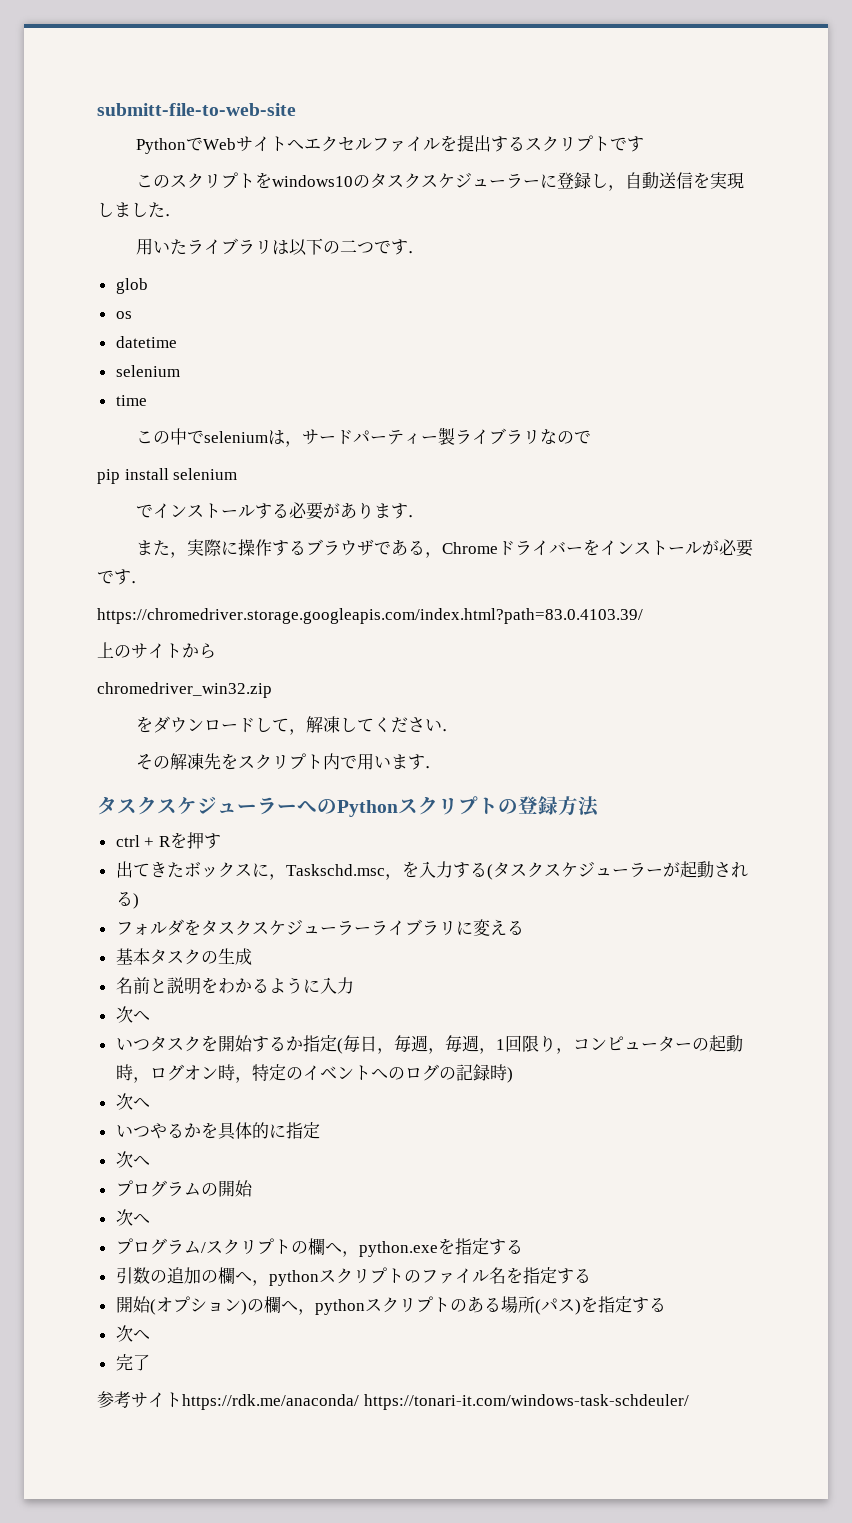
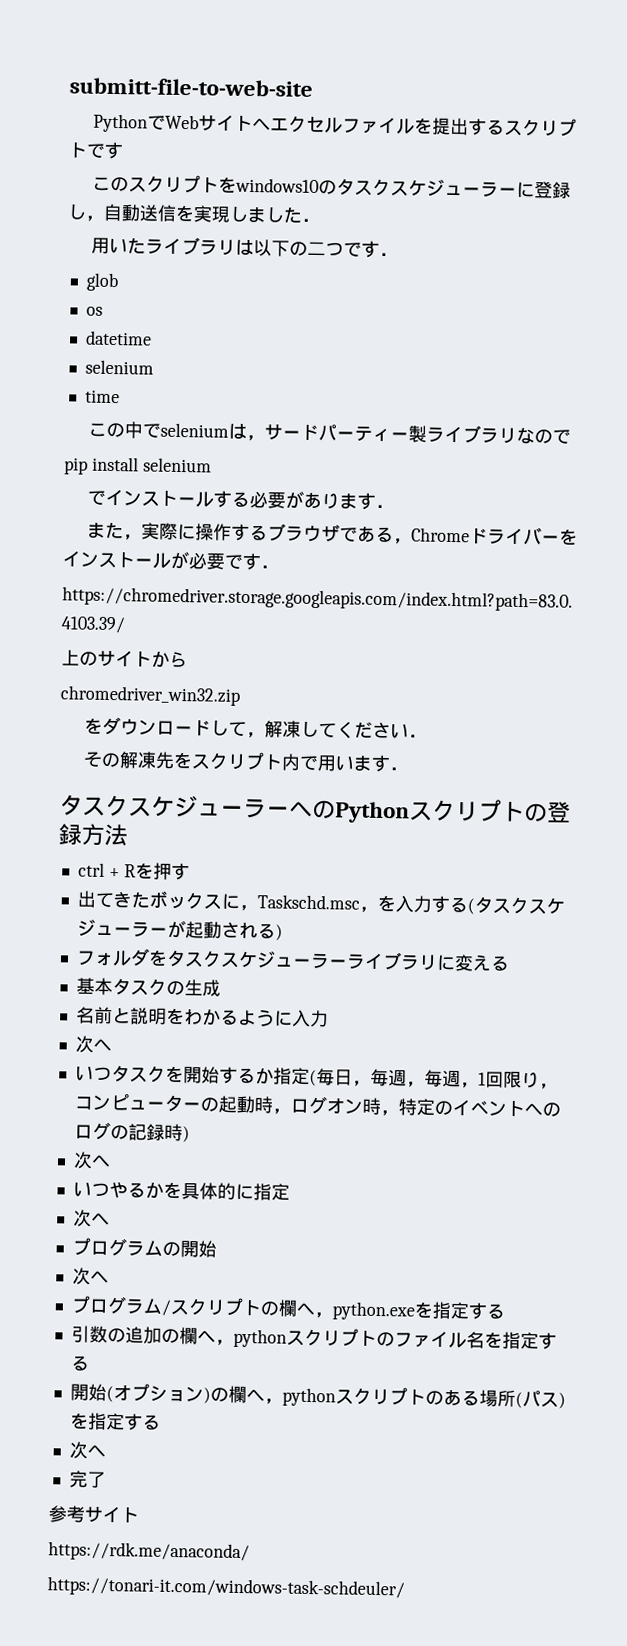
- 参考サイトhttps://rdk.me/anaconda/ https://tonari-it.com/windows-task-schdeuler/
+ 参考サイト
+ https://rdk.me/anaconda/
+ https://tonari-it.com/windows-task-schdeuler/

